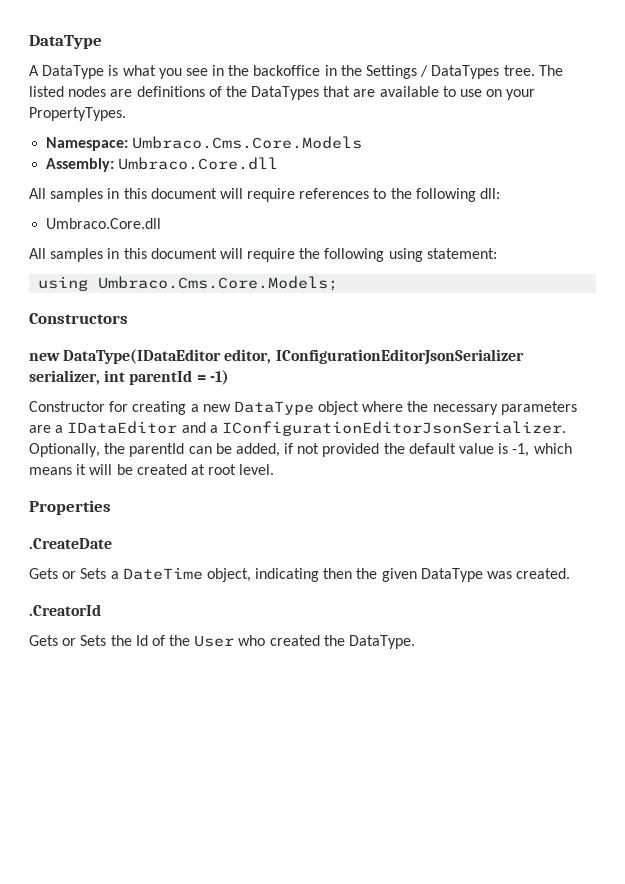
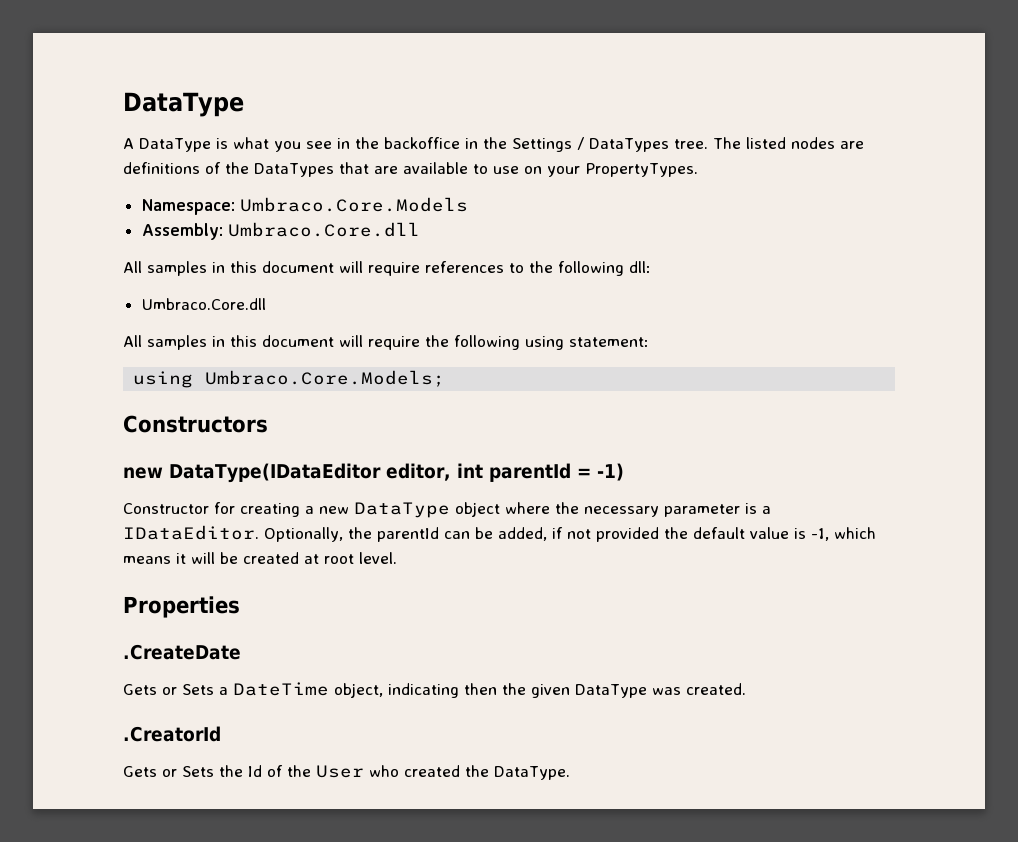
- Namespace: Umbraco.Cms.Core.Models
+ Namespace: Umbraco.Core.Models
- using Umbraco.Cms.Core.Models;
+ using Umbraco.Core.Models;
- new DataType(IDataEditor editor, IConfigurationEditorJsonSerializer serializer, int parentId = -1)
+ new DataType(IDataEditor editor, int parentId = -1)
- Constructor for creating a new DataType object where the necessary parameters are a IDataEditor and a IConfigurationEditorJsonSerializer.
+ Constructor for creating a new DataType object where the necessary parameter is a IDataEditor.

